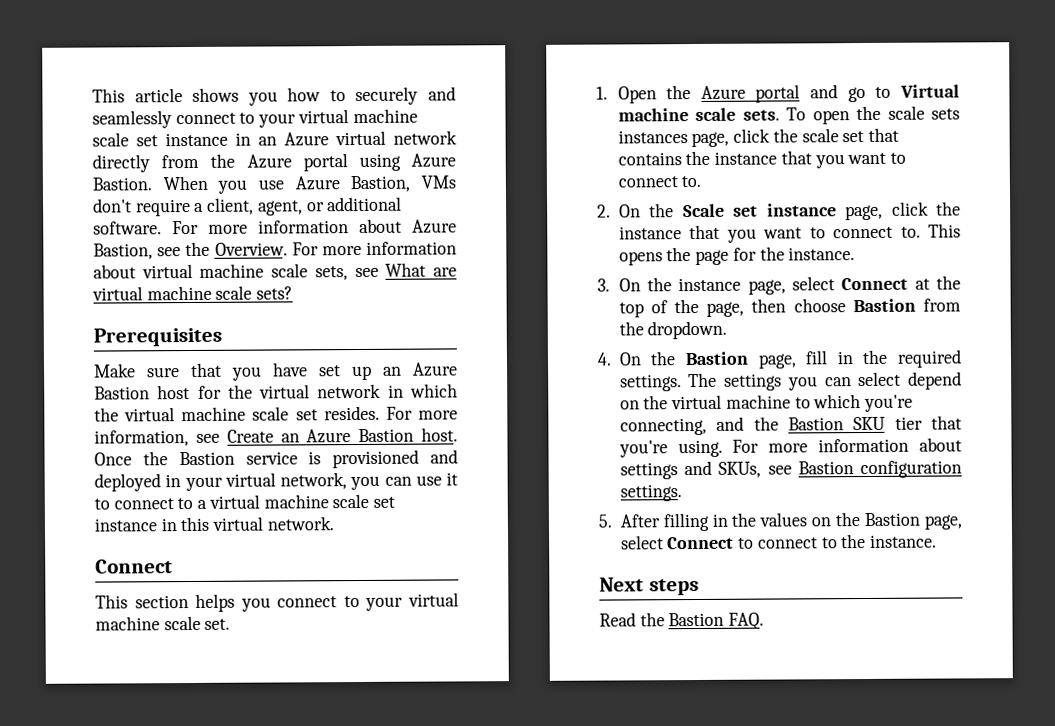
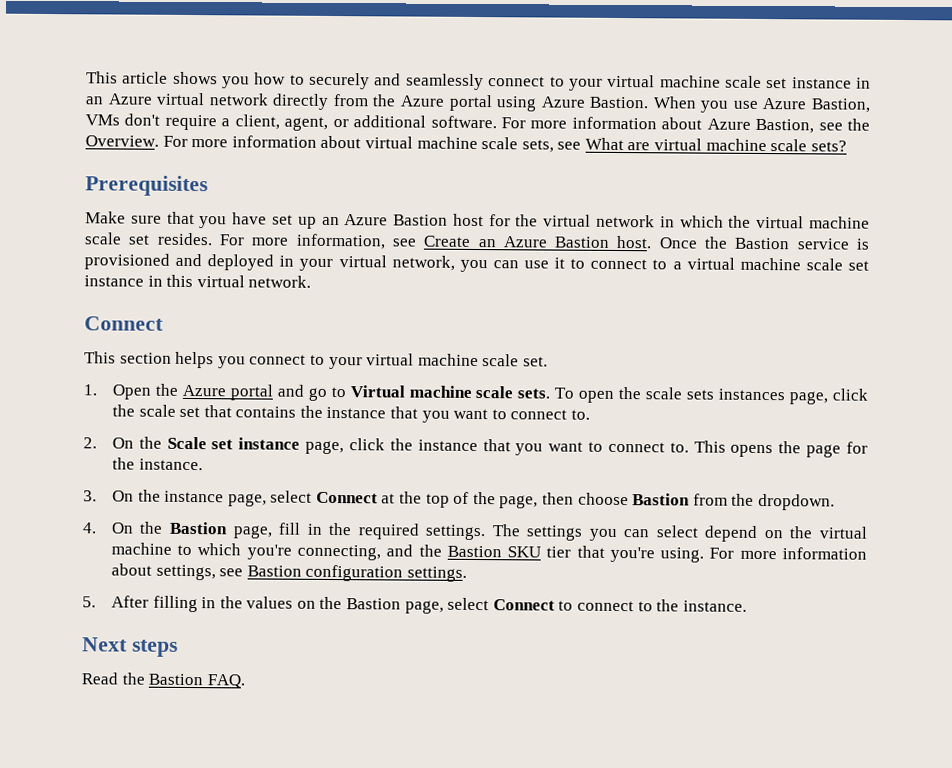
- For more information about settings and SKUs, see Bastion configuration settings.
+ For more information about settings, see Bastion configuration settings.

